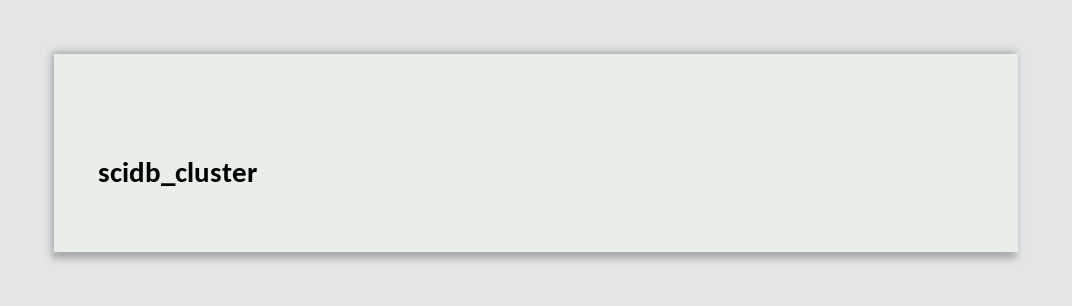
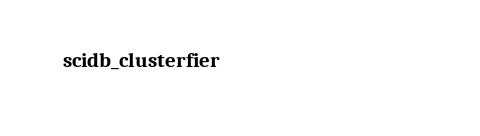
- scidb_cluster
+ scidb_clusterfier

